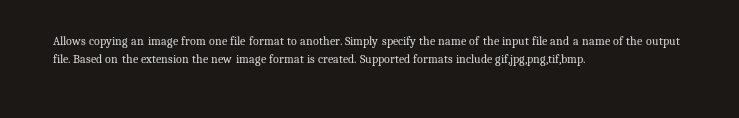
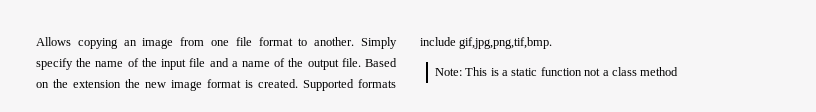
+ Note: This is a static function not a class method

